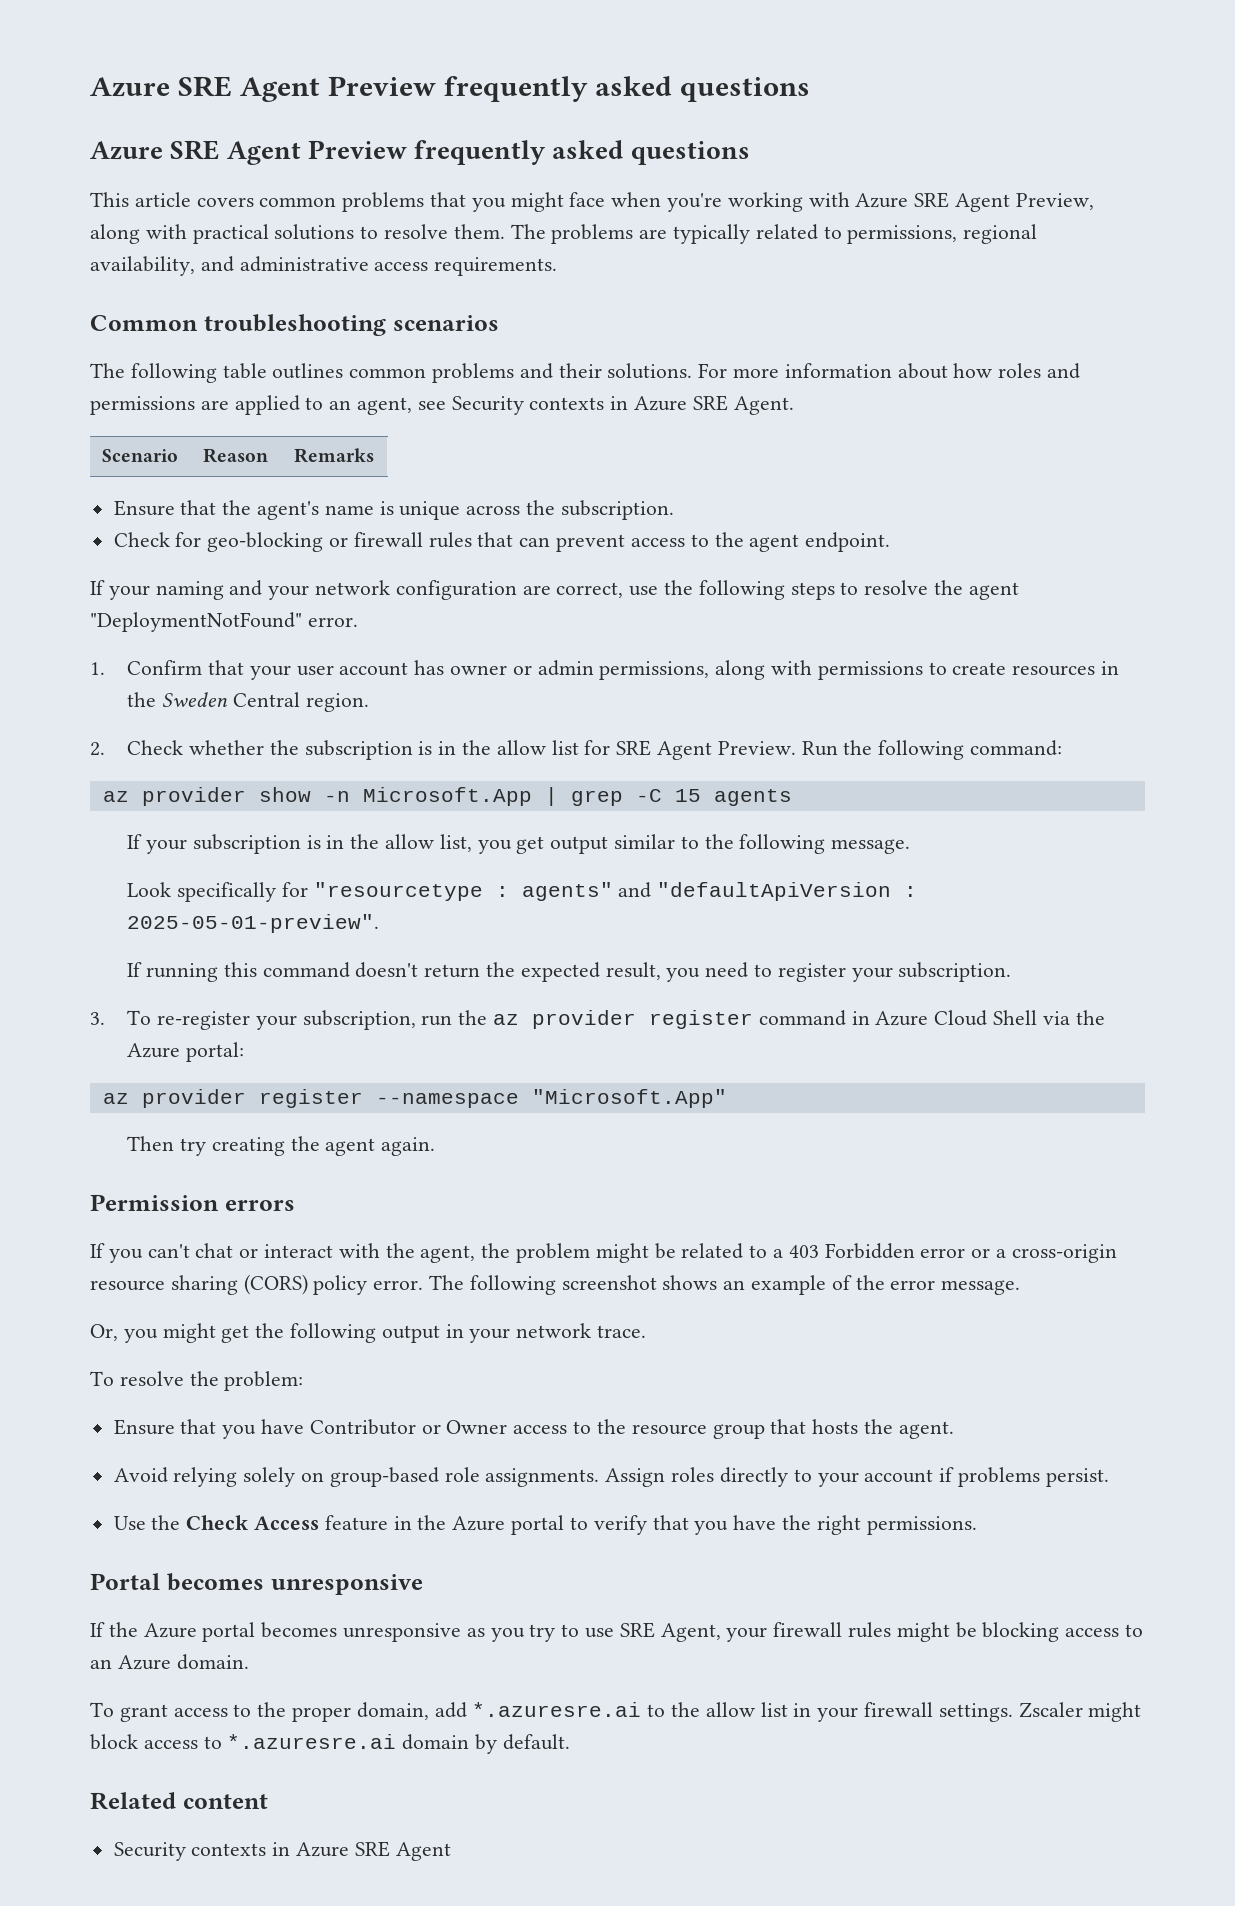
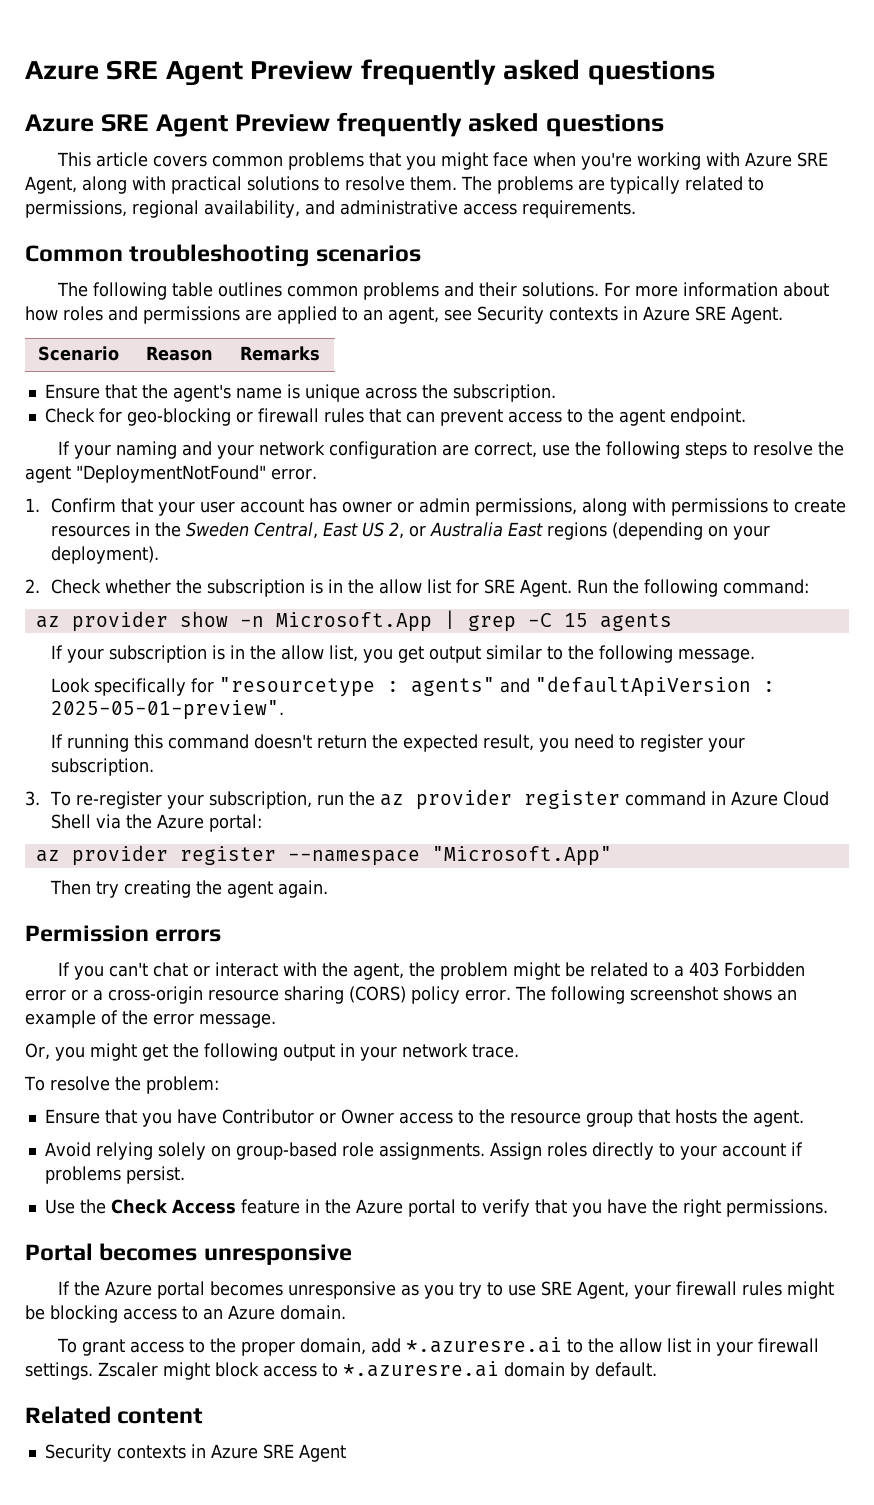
- This article covers common problems that you might face when you're working with Azure SRE Agent Preview, along with practical solutions to resolve them.
+ This article covers common problems that you might face when you're working with Azure SRE Agent, along with practical solutions to resolve them.
- 1. Confirm that your user account has owner or admin permissions, along with permissions to create resources in the Sweden Central region.
+ 1. Confirm that your user account has owner or admin permissions, along with permissions to create resources in the Sweden Central, East US 2, or Australia East regions (depending on your deployment).
- 2. Check whether the subscription is in the allow list for SRE Agent Preview.
+ 2. Check whether the subscription is in the allow list for SRE Agent.

